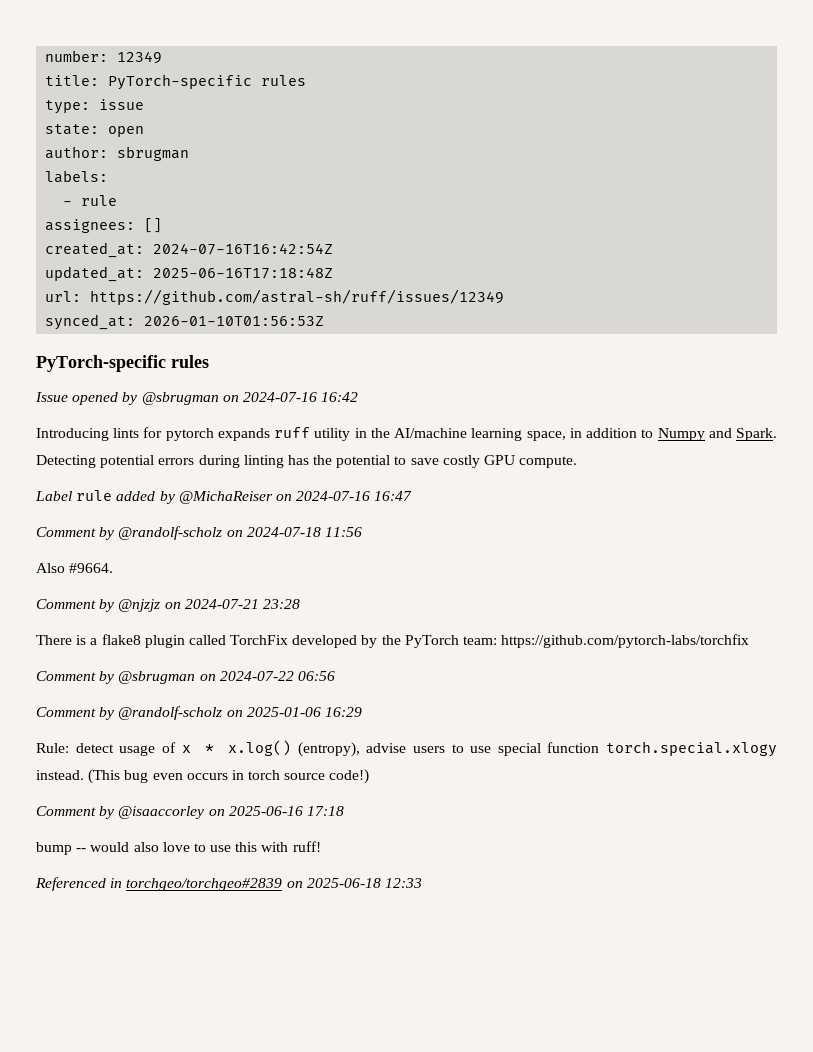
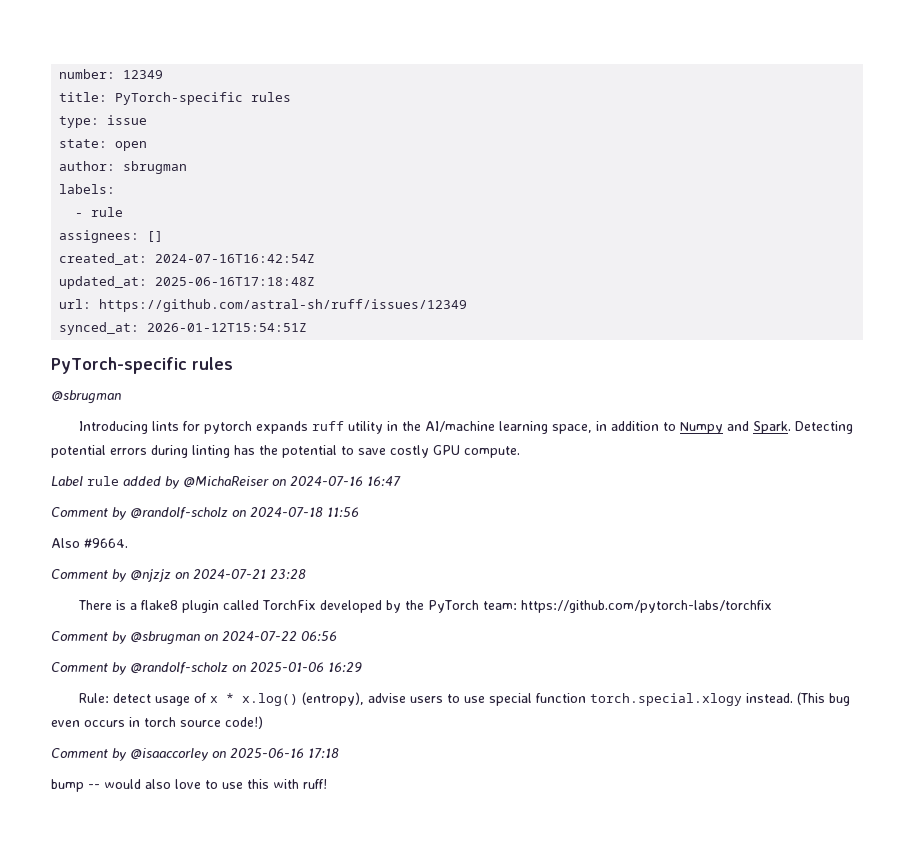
- synced_at: 2026-01-10T01:56:53Z
+ synced_at: 2026-01-12T15:54:51Z
  PyTorch-specific rules
- Issue opened by @sbrugman on 2024-07-16 16:42
+ @sbrugman
- Referenced in torchgeo/torchgeo#2839 on 2025-06-18 12:33

